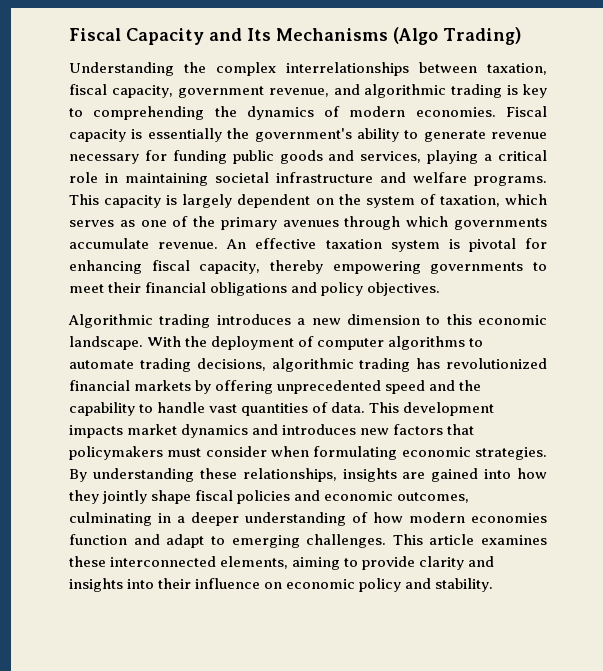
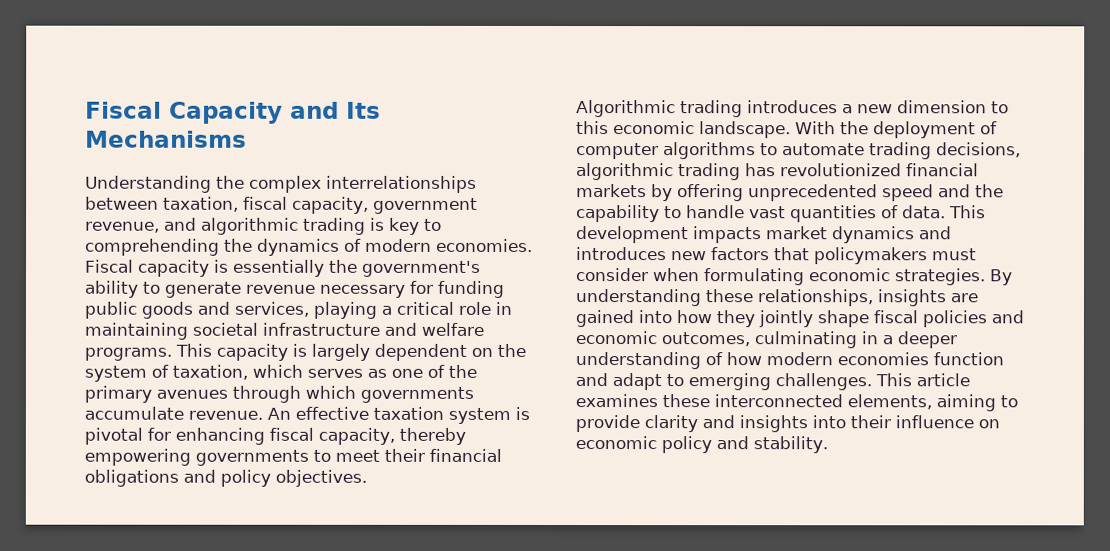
- Fiscal Capacity and Its Mechanisms (Algo Trading)
+ Fiscal Capacity and Its Mechanisms

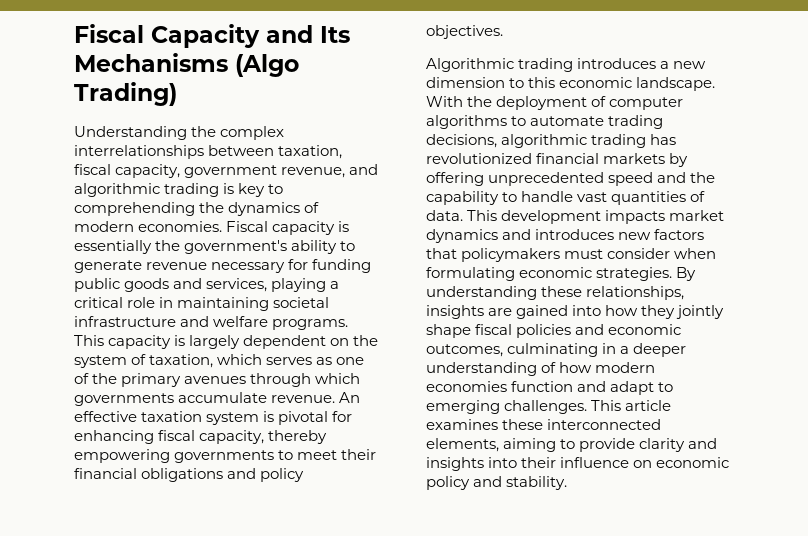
- Fiscal Capacity and Its Mechanisms
+ Fiscal Capacity and Its Mechanisms (Algo Trading)

